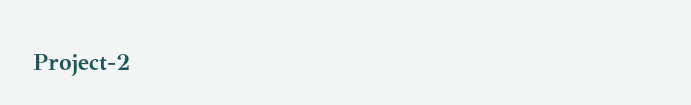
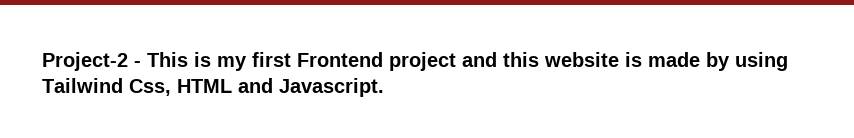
- Project-2
+ Project-2 - This is my first Frontend project and this website is made by using Tailwind Css, HTML and Javascript.

